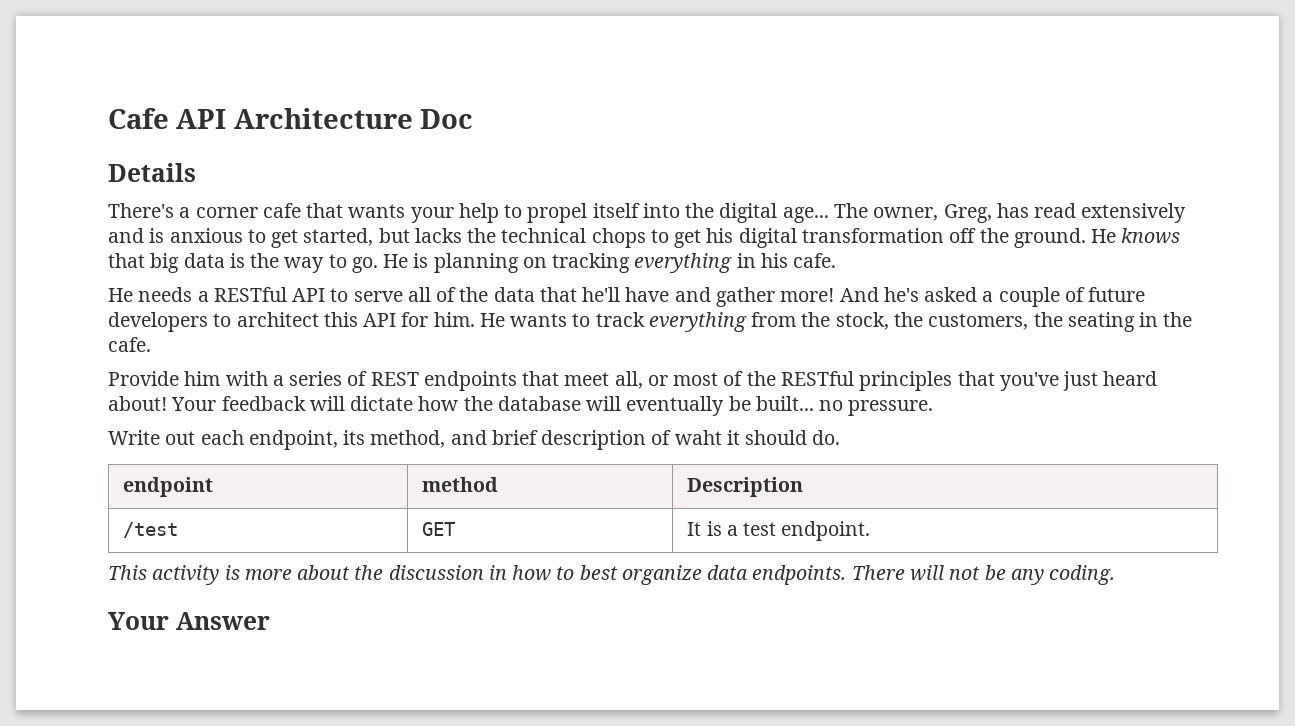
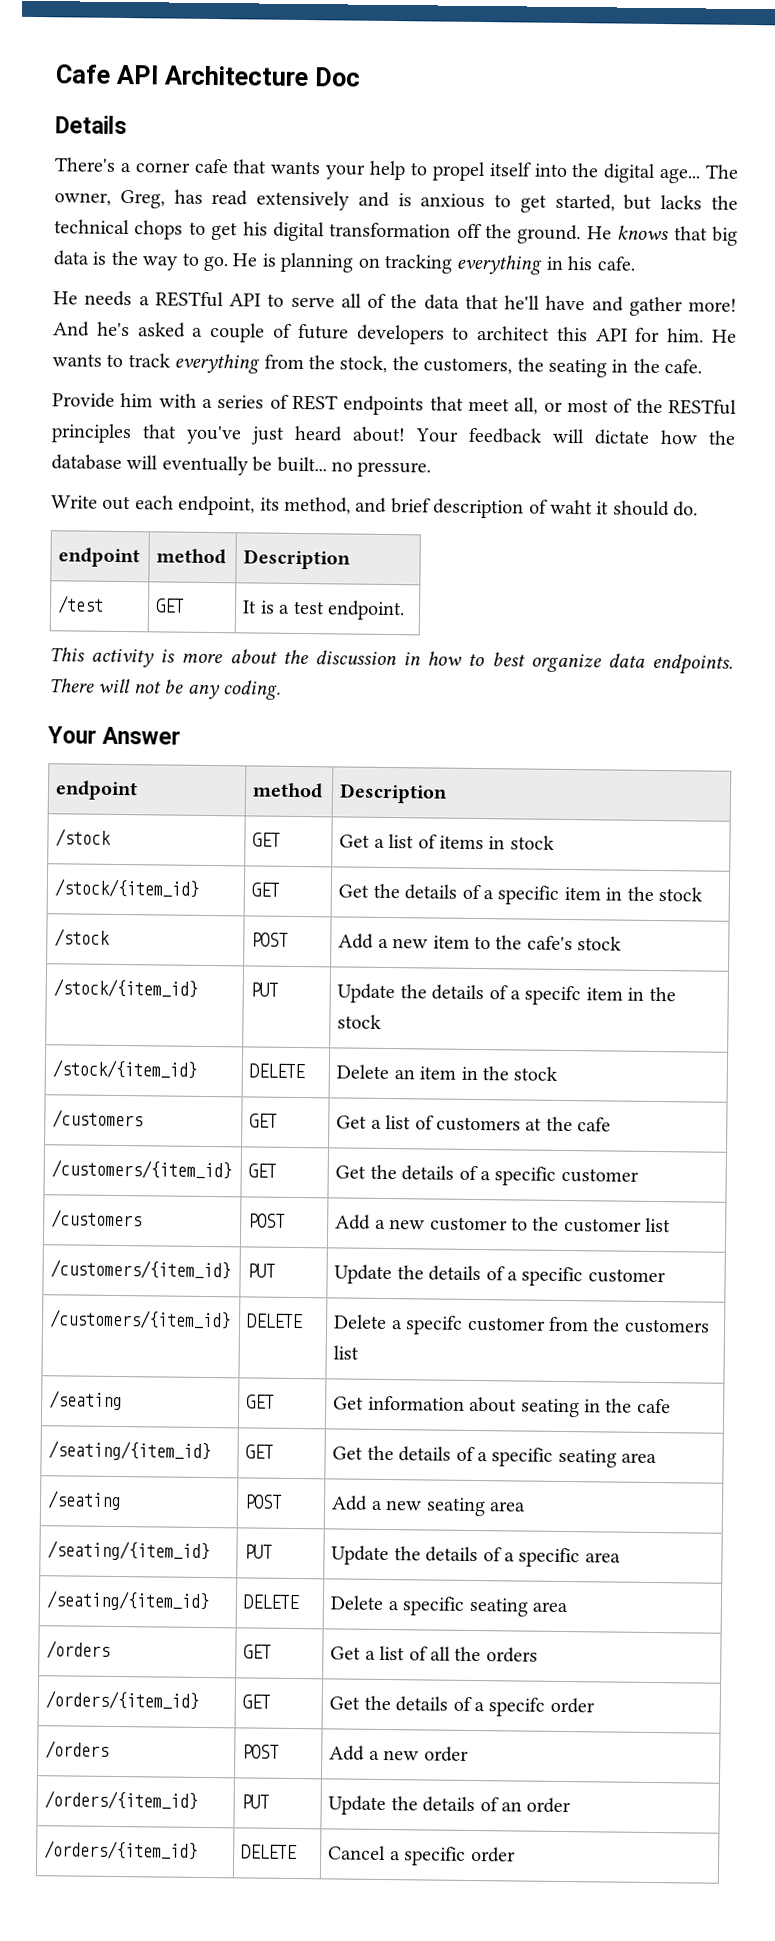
  Your Answer
+ endpoint | method | Description
+ /stock | GET | Get a list of items in stock
+ /stock/{item_id} | GET | Get the details of a specific item in the stock
+ /stock | POST | Add a new item to the cafe's stock
+ /stock/{item_id} | PUT | Update the details of a specifc item in the stock
+ /stock/{item_id} | DELETE | Delete an item in the stock
+ /customers | GET | Get a list of customers at the cafe
+ /customers/{item_id} | GET | Get the details of a specific customer
+ /customers | POST | Add a new customer to the customer list
+ /customers/{item_id} | PUT | Update the details of a specific customer
+ /customers/{item_id} | DELETE | Delete a specifc customer from the customers list
+ /seating | GET | Get information about seating in the cafe
+ /seating/{item_id} | GET | Get the details of a specific seating area
+ /seating | POST | Add a new seating area
+ /seating/{item_id} | PUT | Update the details of a specific area
+ /seating/{item_id} | DELETE | Delete a specific seating area
+ /orders | GET | Get a list of all the orders
+ /orders/{item_id} | GET | Get the details of a specifc order
+ /orders | POST | Add a new order
+ /orders/{item_id} | PUT | Update the details of an order
+ /orders/{item_id} | DELETE | Cancel a specific order

